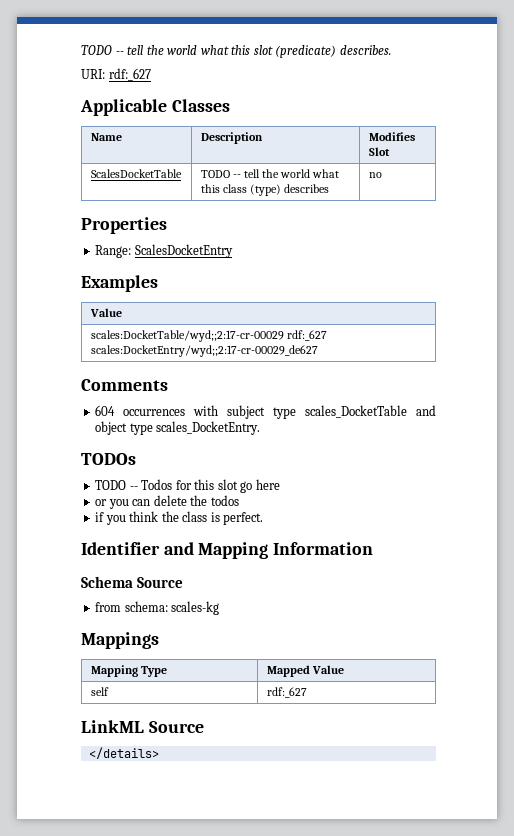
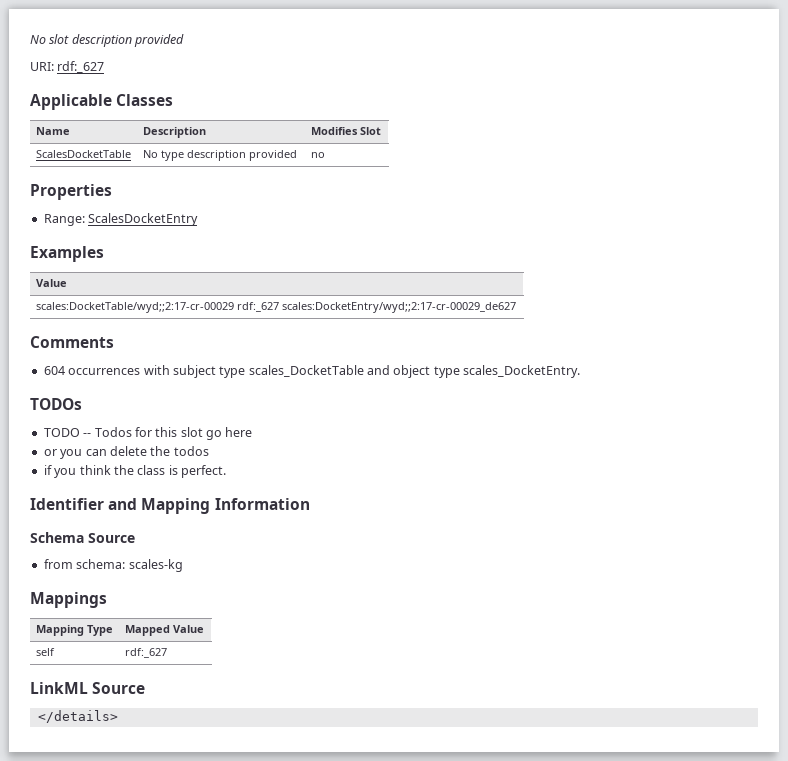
- TODO -- tell the world what this slot (predicate) describes.
+ No slot description provided
- ScalesDocketTable | TODO -- tell the world what this class (type) describes | no
+ ScalesDocketTable | No type description provided | no

